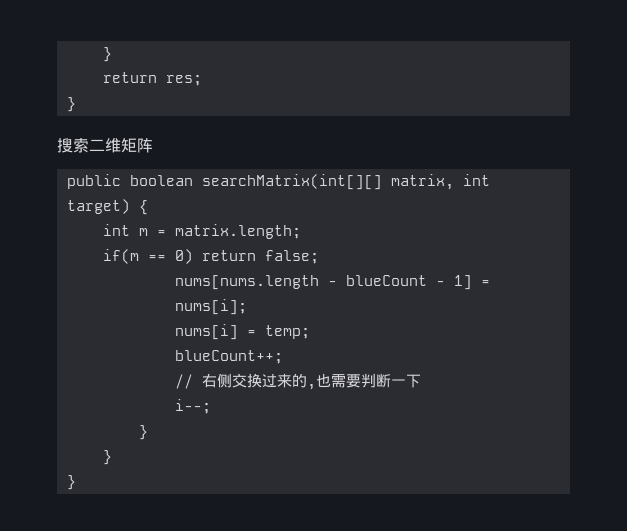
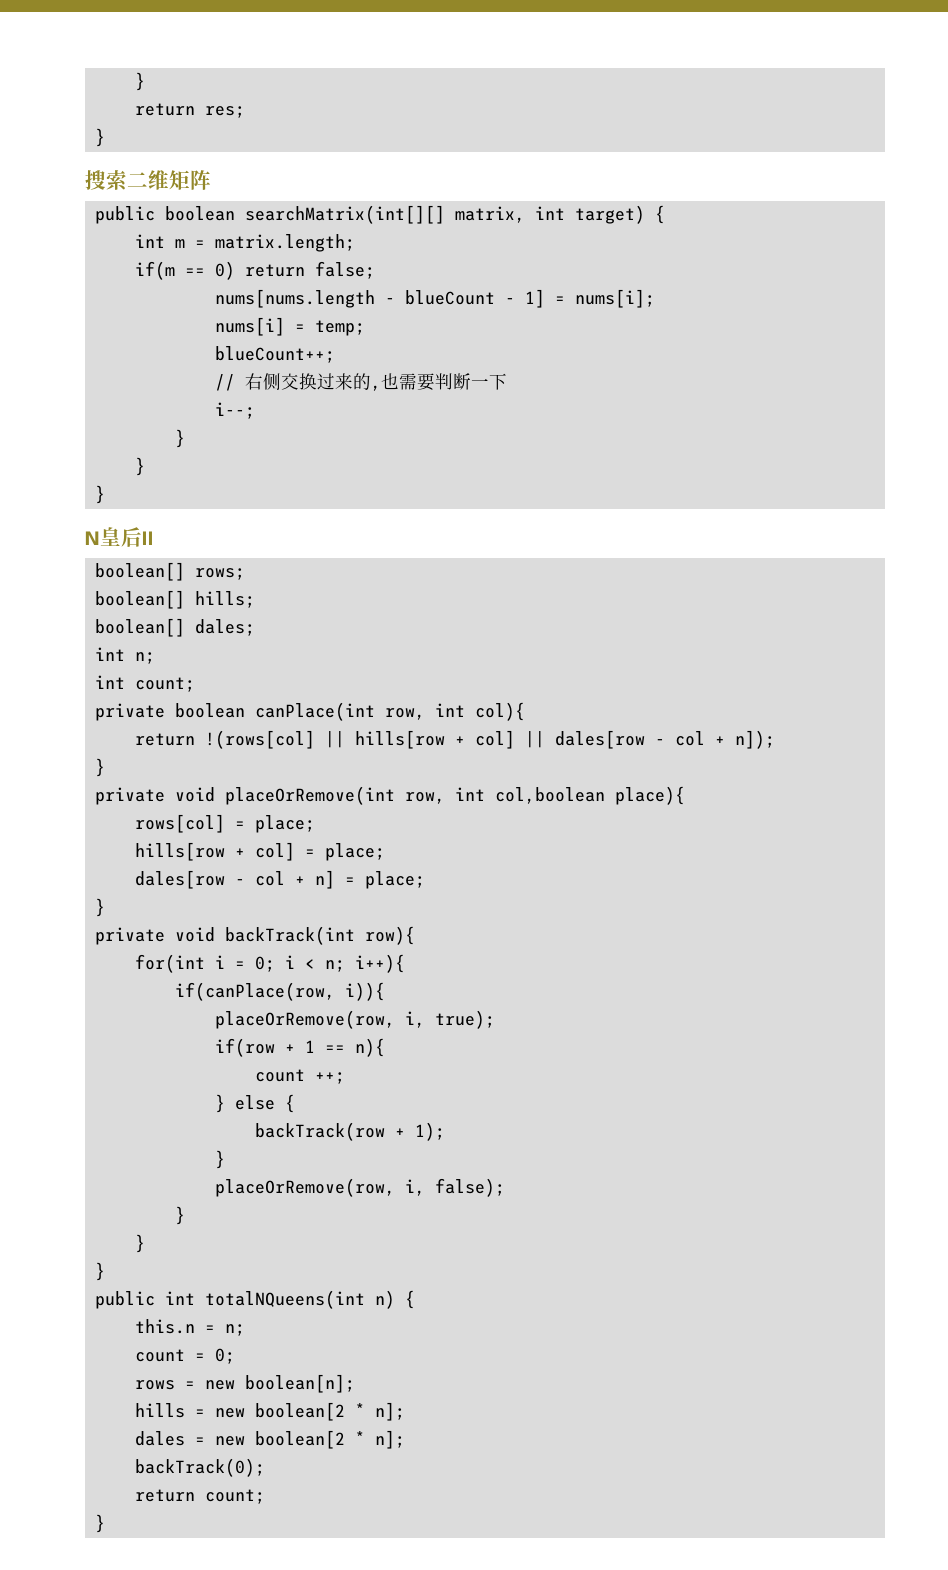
+ N皇后II
+ boolean[] rows;
+ boolean[] hills;
+ boolean[] dales;
+ int n;
+ int count;
+ private boolean canPlace(int row, int col){
+ return !(rows[col] || hills[row + col] || dales[row - col + n]);
+ }
+ private void placeOrRemove(int row, int col,boolean place){
+ rows[col] = place;
+ hills[row + col] = place;
+ dales[row - col + n] = place;
+ }
+ private void backTrack(int row){
+ for(int i = 0; i < n; i++){
+ if(canPlace(row, i)){
+ placeOrRemove(row, i, true);
+ if(row + 1 == n){
+ count ++;
+ } else {
+ backTrack(row + 1);
+ }
+ placeOrRemove(row, i, false);
+ }
+ }
+ }
+ public int totalNQueens(int n) {
+ this.n = n;
+ count = 0;
+ rows = new boolean[n];
+ hills = new boolean[2 * n];
+ dales = new boolean[2 * n];
+ backTrack(0);
+ return count;
+ }

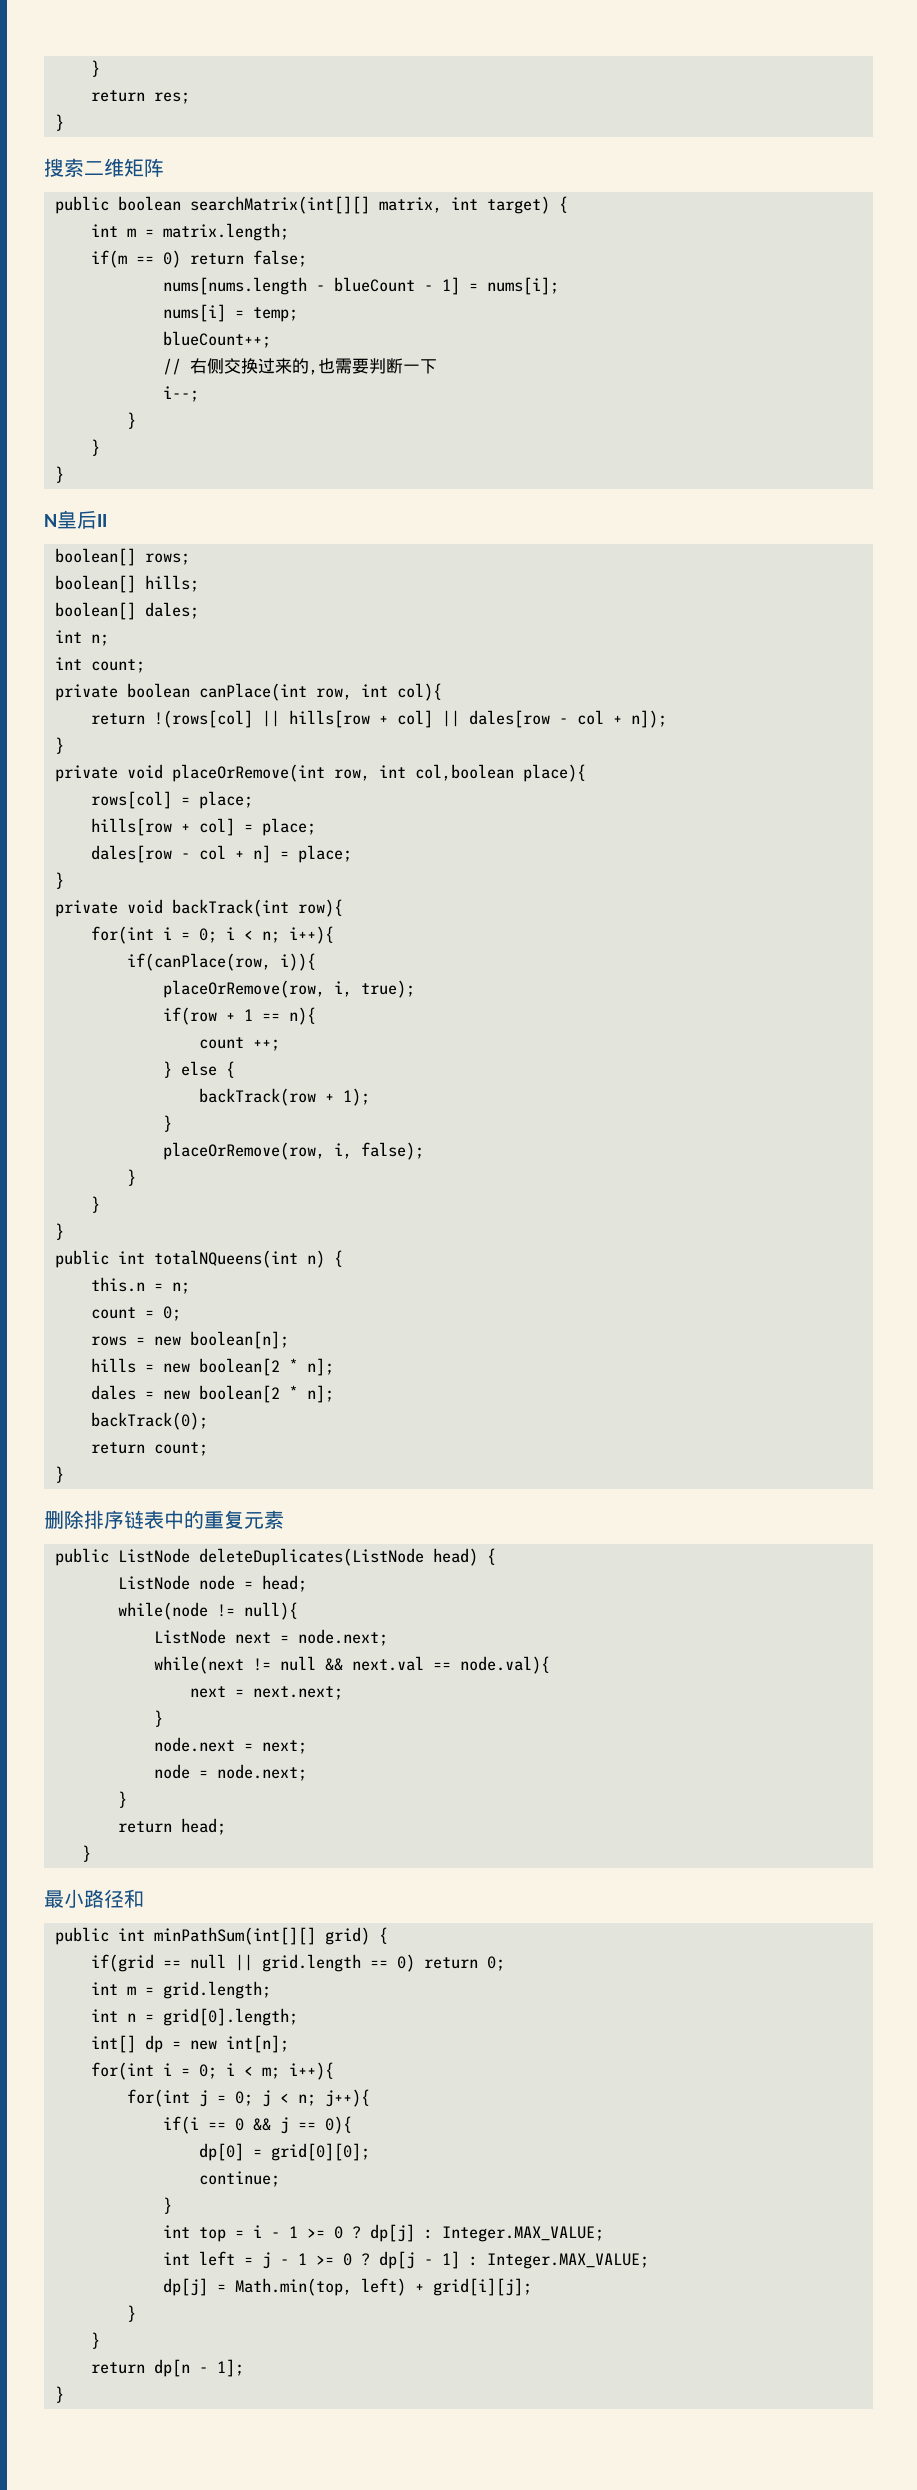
+ 删除排序链表中的重复元素
+ public ListNode deleteDuplicates(ListNode head) {
+ ListNode node = head;
+ while(node != null){
+ ListNode next = node.next;
+ while(next != null && next.val == node.val){
+ next = next.next;
+ }
+ node.next = next;
+ node = node.next;
+ }
+ return head;
+ }
+ 最小路径和
+ public int minPathSum(int[][] grid) {
+ if(grid == null || grid.length == 0) return 0;
+ int m = grid.length;
+ int n = grid[0].length;
+ int[] dp = new int[n];
+ for(int i = 0; i < m; i++){
+ for(int j = 0; j < n; j++){
+ if(i == 0 && j == 0){
+ dp[0] = grid[0][0];
+ continue;
+ }
+ int top = i - 1 >= 0 ? dp[j] : Integer.MAX_VALUE;
+ int left = j - 1 >= 0 ? dp[j - 1] : Integer.MAX_VALUE;
+ dp[j] = Math.min(top, left) + grid[i][j];
+ }
+ }
+ return dp[n - 1];
+ }

